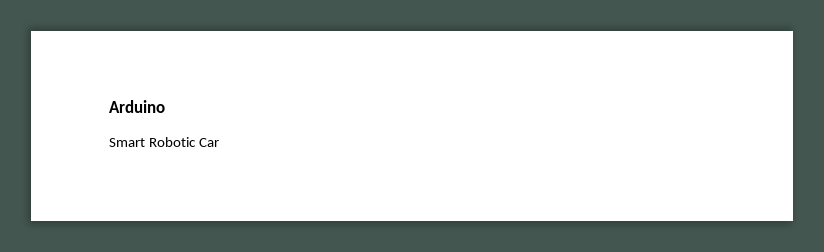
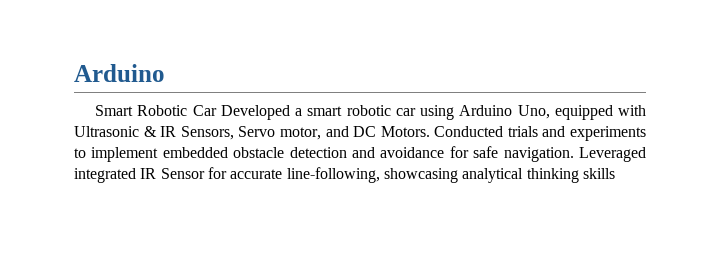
- Smart Robotic Car
+ Smart Robotic Car Developed a smart robotic car using Arduino Uno, equipped with Ultrasonic & IR Sensors, Servo motor, and DC Motors. Conducted trials and experiments to implement embedded obstacle detection and avoidance for safe navigation. Leveraged integrated IR Sensor for accurate line-following, showcasing analytical thinking skills

